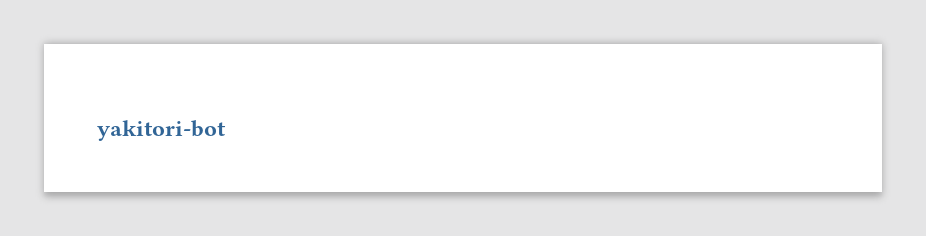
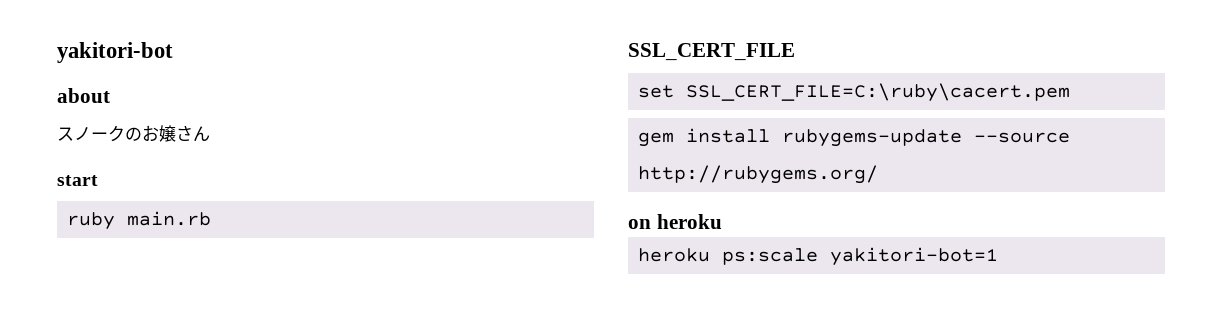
+ about
+ スノークのお嬢さん
+ start
+ ruby main.rb
+ SSL_CERT_FILE
+ set SSL_CERT_FILE=C:\ruby\cacert.pem
+ gem install rubygems-update --source http://rubygems.org/
+ on heroku
+ heroku ps:scale yakitori-bot=1

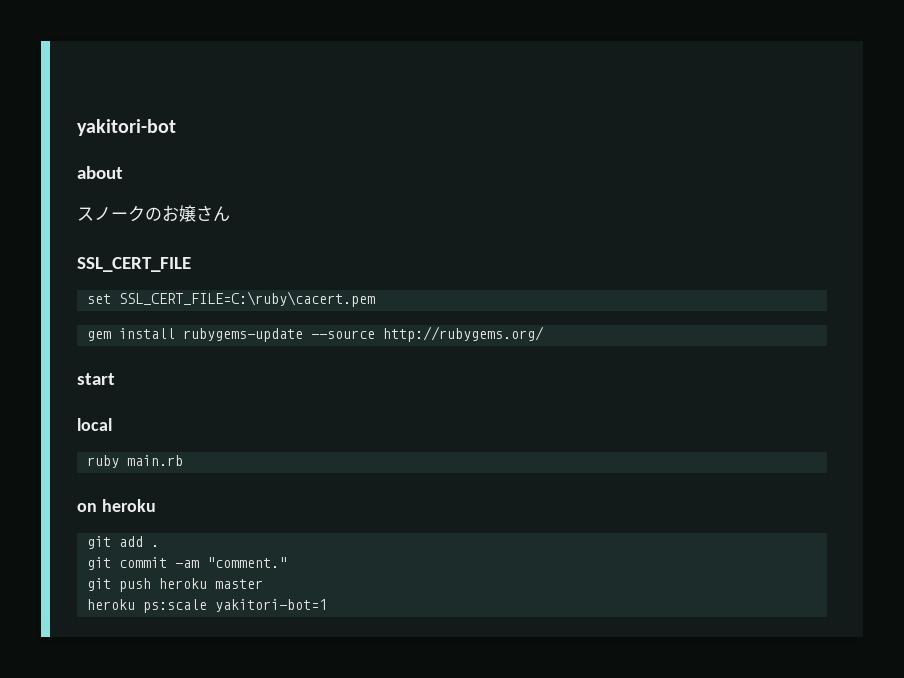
- start
- ruby main.rb
+ start
+ local
+ ruby main.rb
  on heroku
+ git add .
+ git commit -am "comment."
+ git push heroku master

